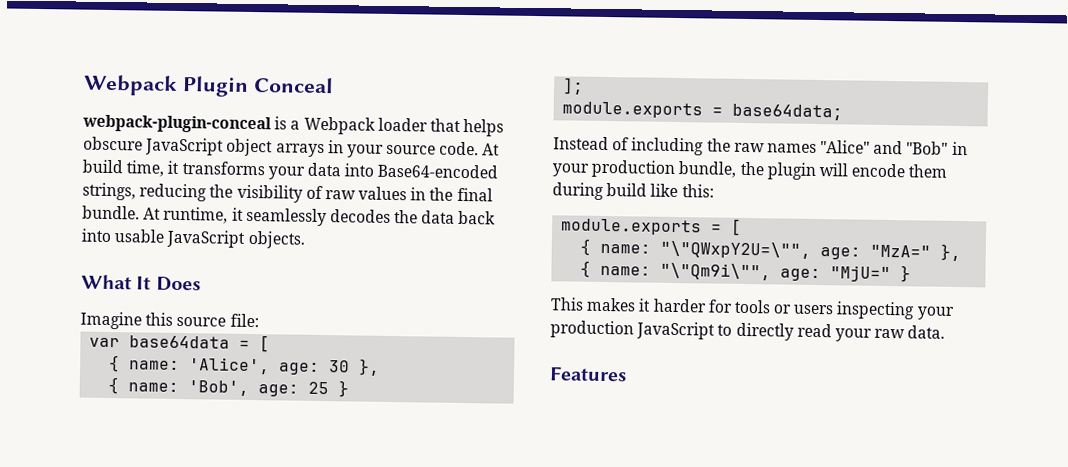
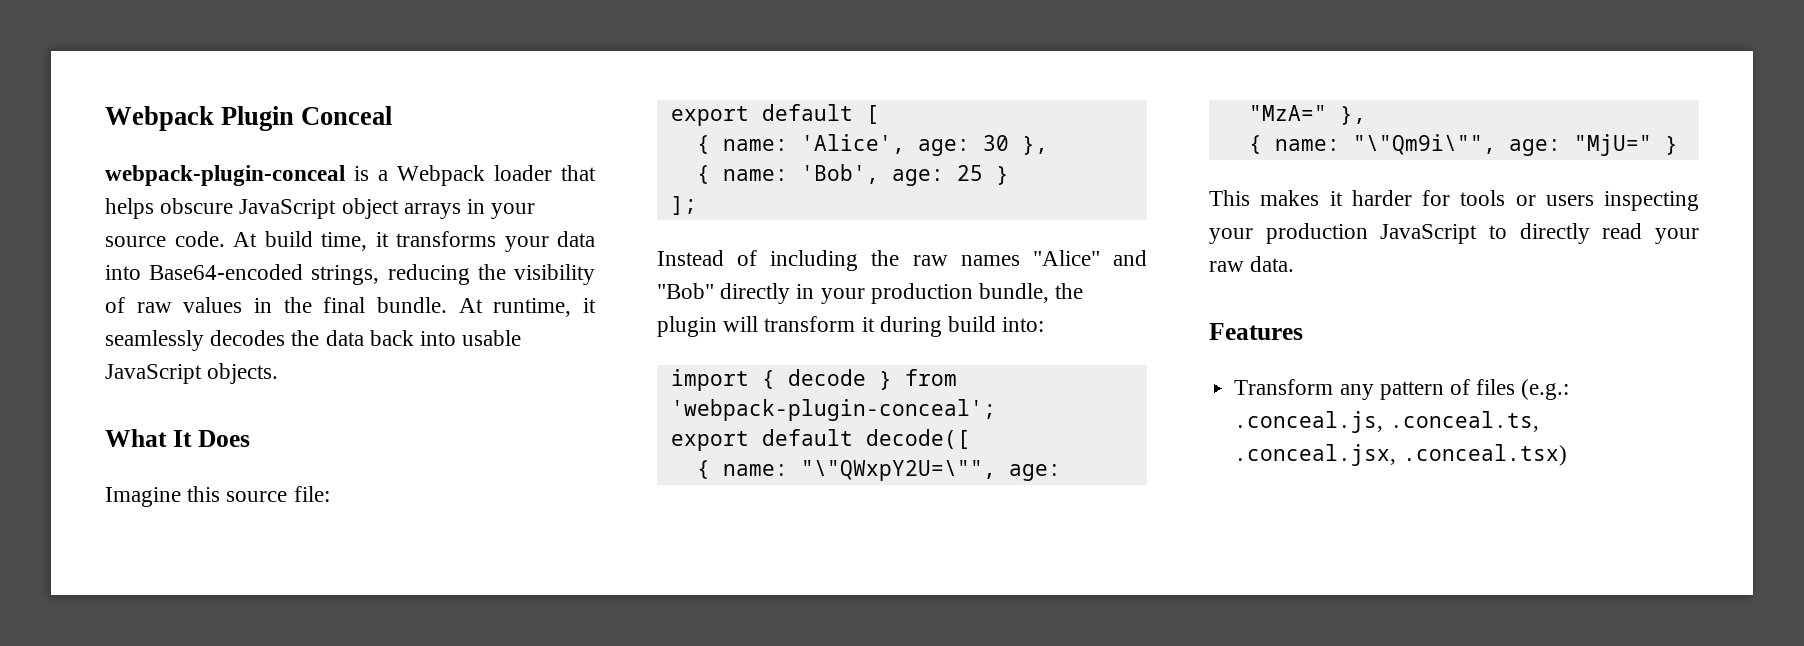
- var base64data = [
+ export default [
- module.exports = base64data;
- Instead of including the raw names "Alice" and "Bob" in your production bundle, the plugin will encode them during build like this:
- module.exports = [
+ Instead of including the raw names "Alice" and "Bob" directly in your production bundle, the plugin will transform it during build into:
+ import { decode } from 'webpack-plugin-conceal';
+ export default decode([
+ Transform any pattern of files (e.g.: .conceal.js, .conceal.ts, .conceal.jsx, .conceal.tsx)

